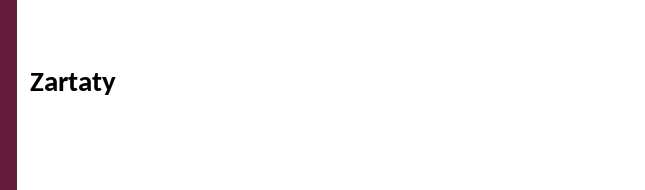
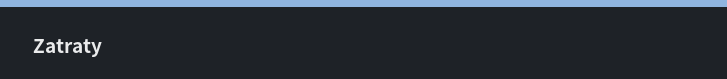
- Zartaty
+ Zatraty

